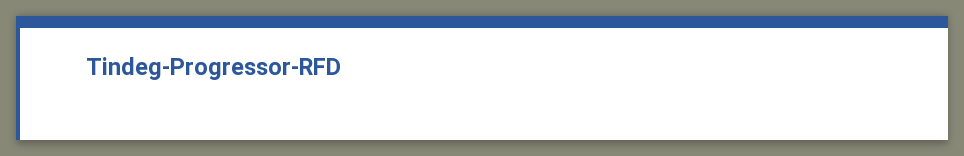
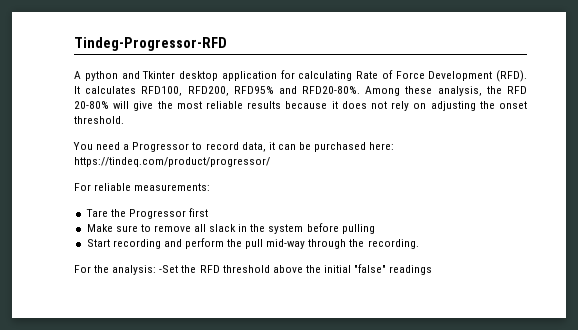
+ A python and Tkinter desktop application for calculating Rate of Force Development (RFD). It calculates RFD100, RFD200, RFD95% and RFD20-80%. Among these analysis, the RFD 20-80% will give the most reliable results because it does not rely on adjusting the onset threshold.
+ You need a Progressor to record data, it can be purchased here: https://tindeq.com/product/progressor/
+ For reliable measurements:
+ Tare the Progressor first
+ Make sure to remove all slack in the system before pulling
+ Start recording and perform the pull mid-way through the recording.
+ For the analysis: -Set the RFD threshold above the initial "false" readings

